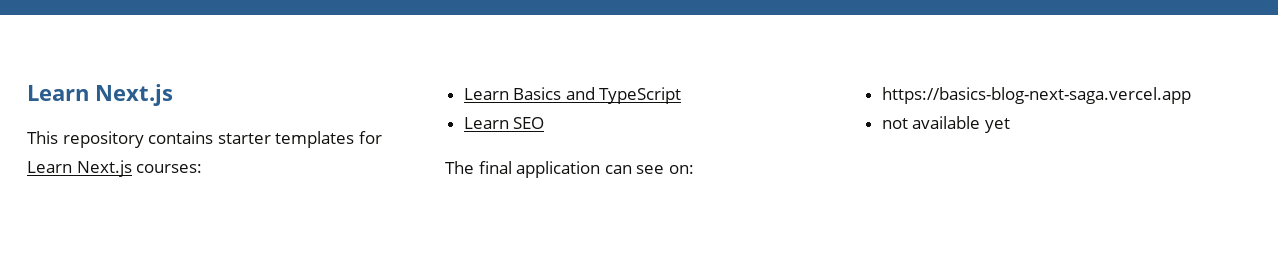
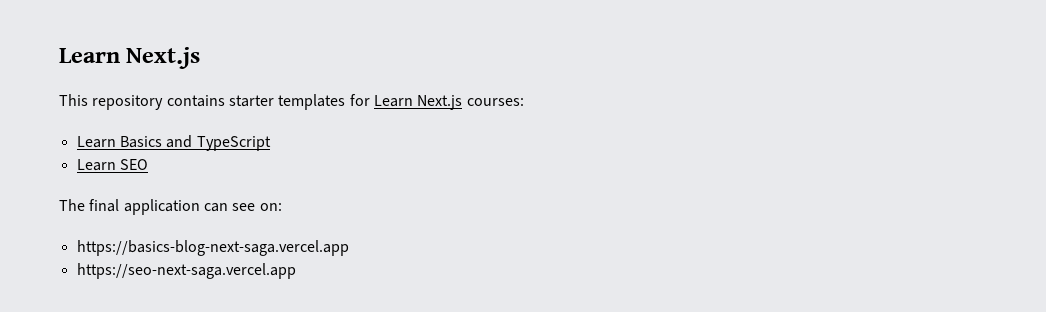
- not available yet
+ https://seo-next-saga.vercel.app

